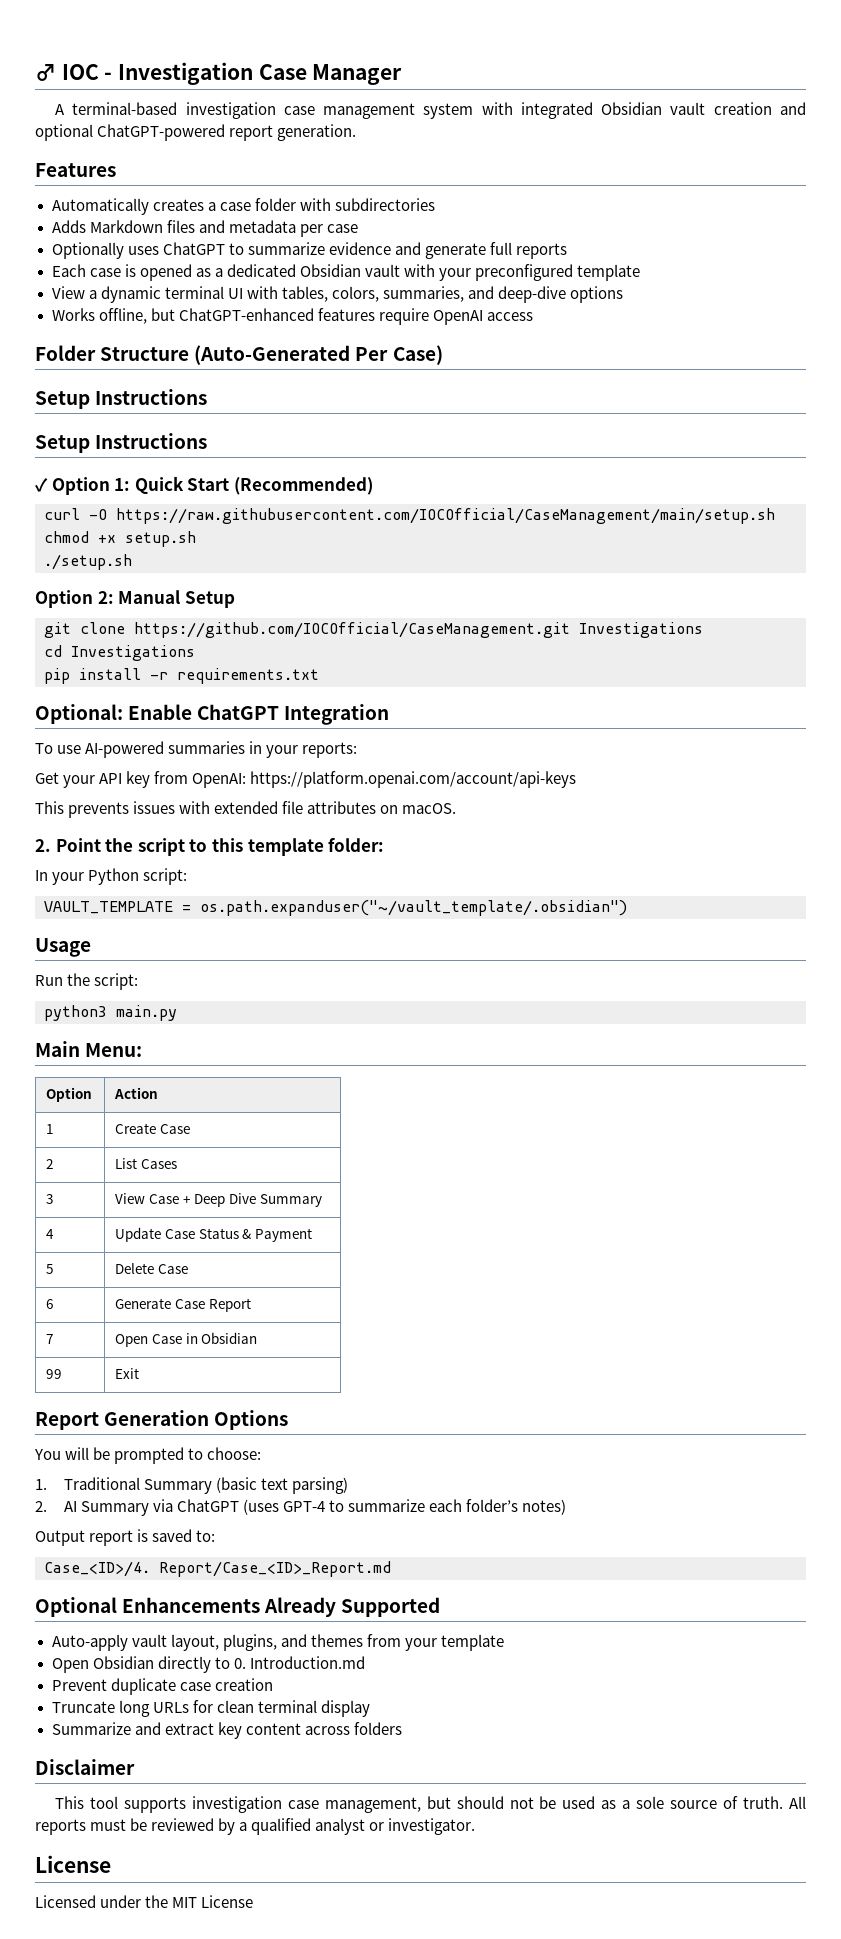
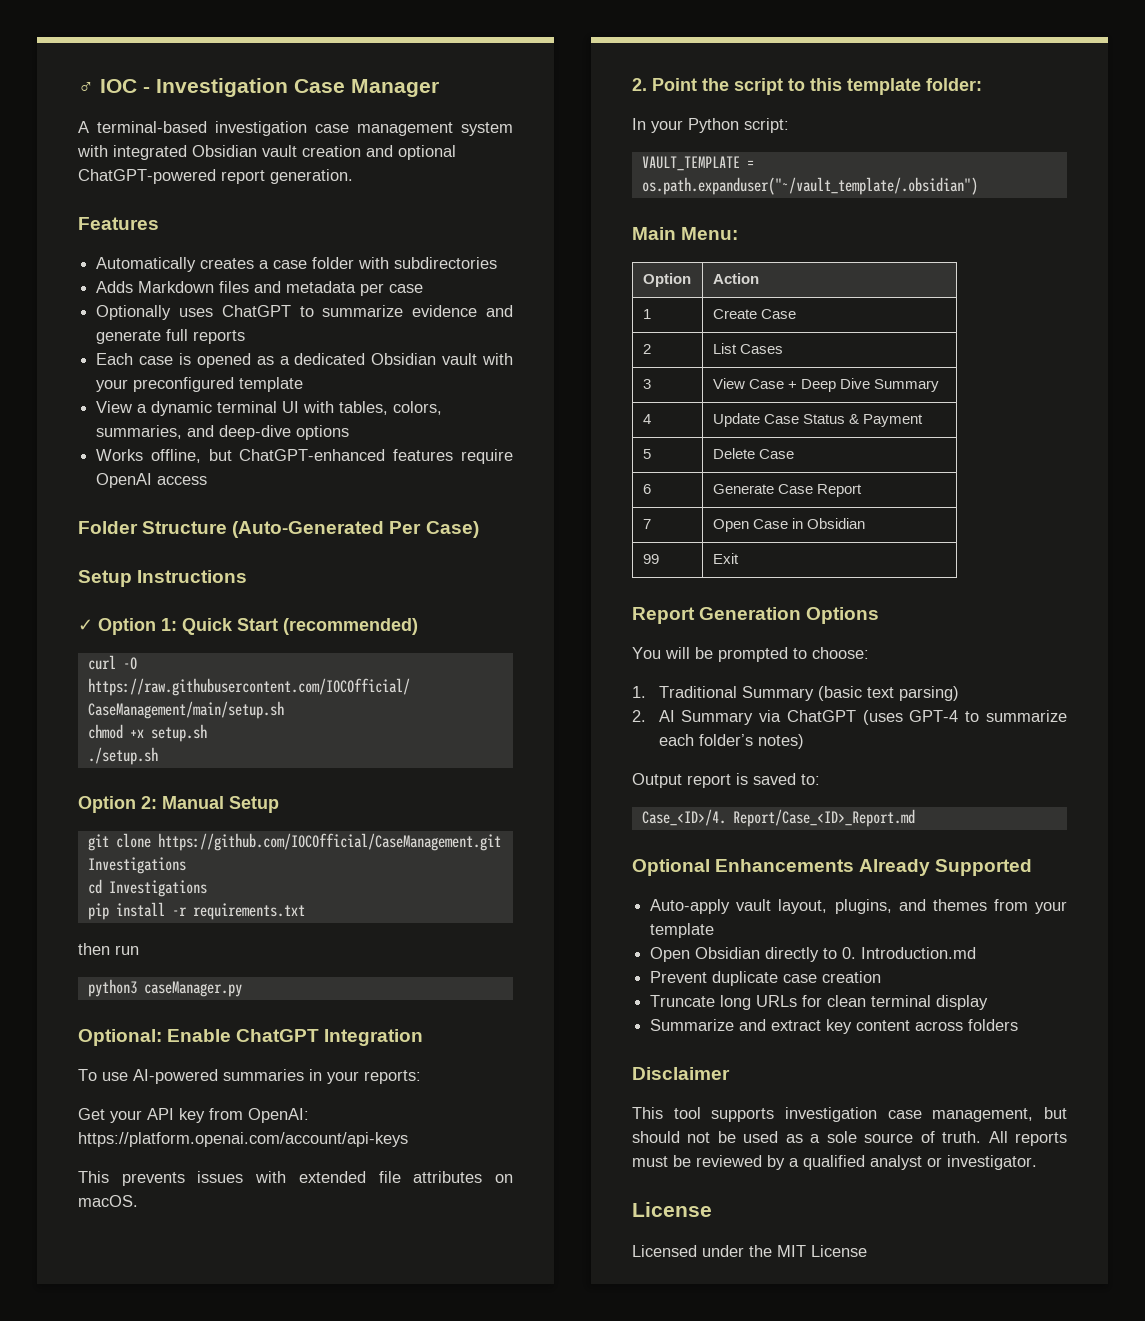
  Folder Structure (Auto-Generated Per Case)
- Setup Instructions
- ✓ Option 1: Quick Start (Recommended)
+ ✓ Option 1: Quick Start (recommended)
+ then run
+ python3 caseManager.py
- Usage
- Run the script:
- python3 main.py

